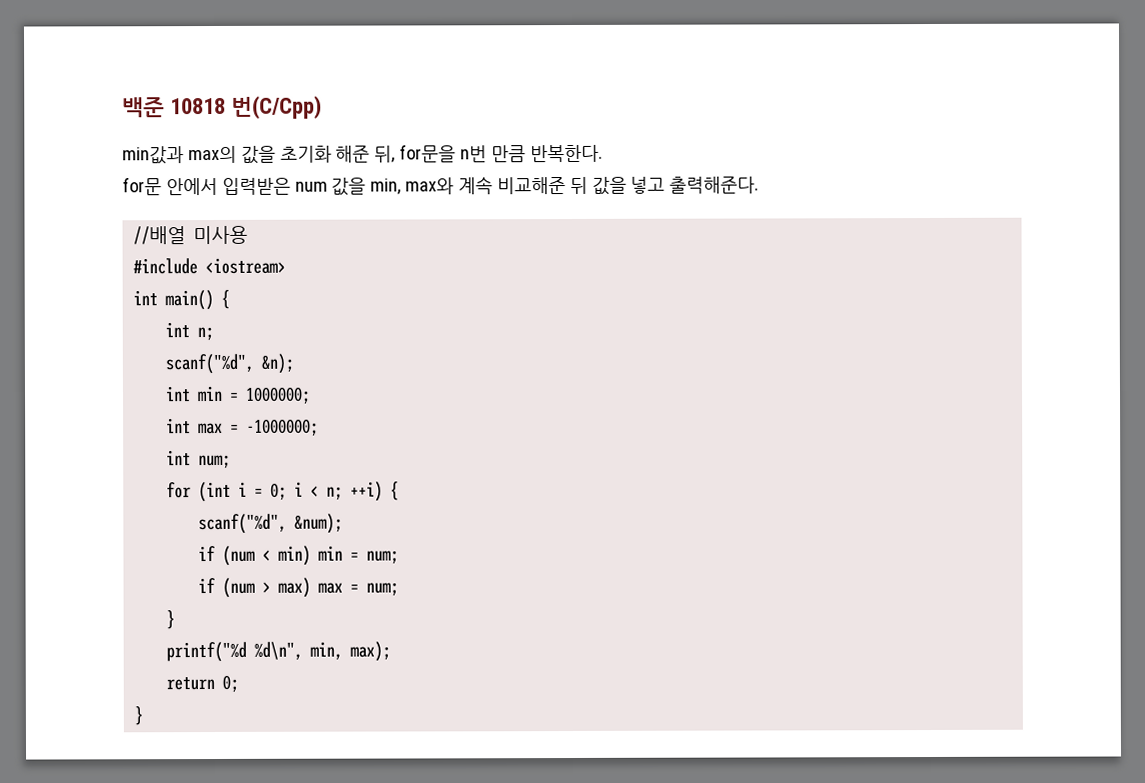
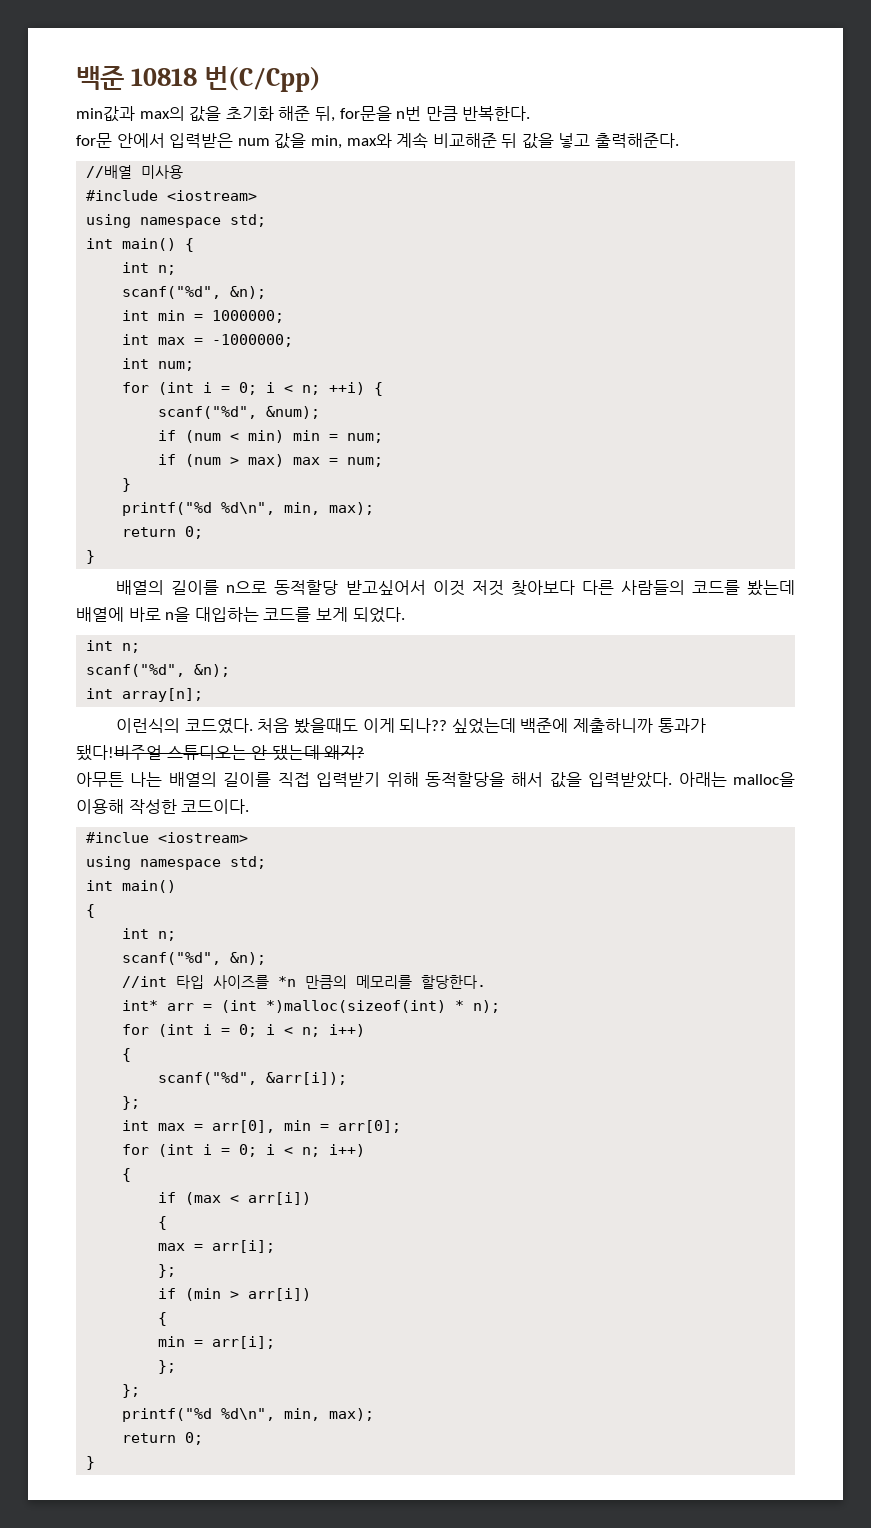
  #include <iostream>
+ using namespace std;
+ 배열의 길이를 n으로 동적할당 받고싶어서 이것 저것 찾아보다 다른 사람들의 코드를 봤는데 배열에 바로 n을 대입하는 코드를 보게 되었다.
+ int n;
+ scanf("%d", &n);
+ int array[n];
+ 이런식의 코드였다. 처음 봤을때도 이게 되나?? 싶었는데 백준에 제출하니까 통과가 됐다!비주얼 스튜디오는 안 됐는데 왜지?
+ 아무튼 나는 배열의 길이를 직접 입력받기 위해 동적할당을 해서 값을 입력받았다. 아래는 malloc을 이용해 작성한 코드이다.
+ #inclue <iostream>
+ using namespace std;
+ int main()
+ {
+ int n;
+ scanf("%d", &n);
+ //int 타입 사이즈를 *n 만큼의 메모리를 할당한다.
+ int* arr = (int *)malloc(sizeof(int) * n);
+ for (int i = 0; i < n; i++)
+ {
+ scanf("%d", &arr[i]);
+ };
+ int max = arr[0], min = arr[0];
+ for (int i = 0; i < n; i++)
+ {
+ if (max < arr[i])
+ {
+ max = arr[i];
+ };
+ if (min > arr[i])
+ {
+ min = arr[i];
+ };
+ };
+ printf("%d %d\n", min, max);
+ return 0;
+ }

